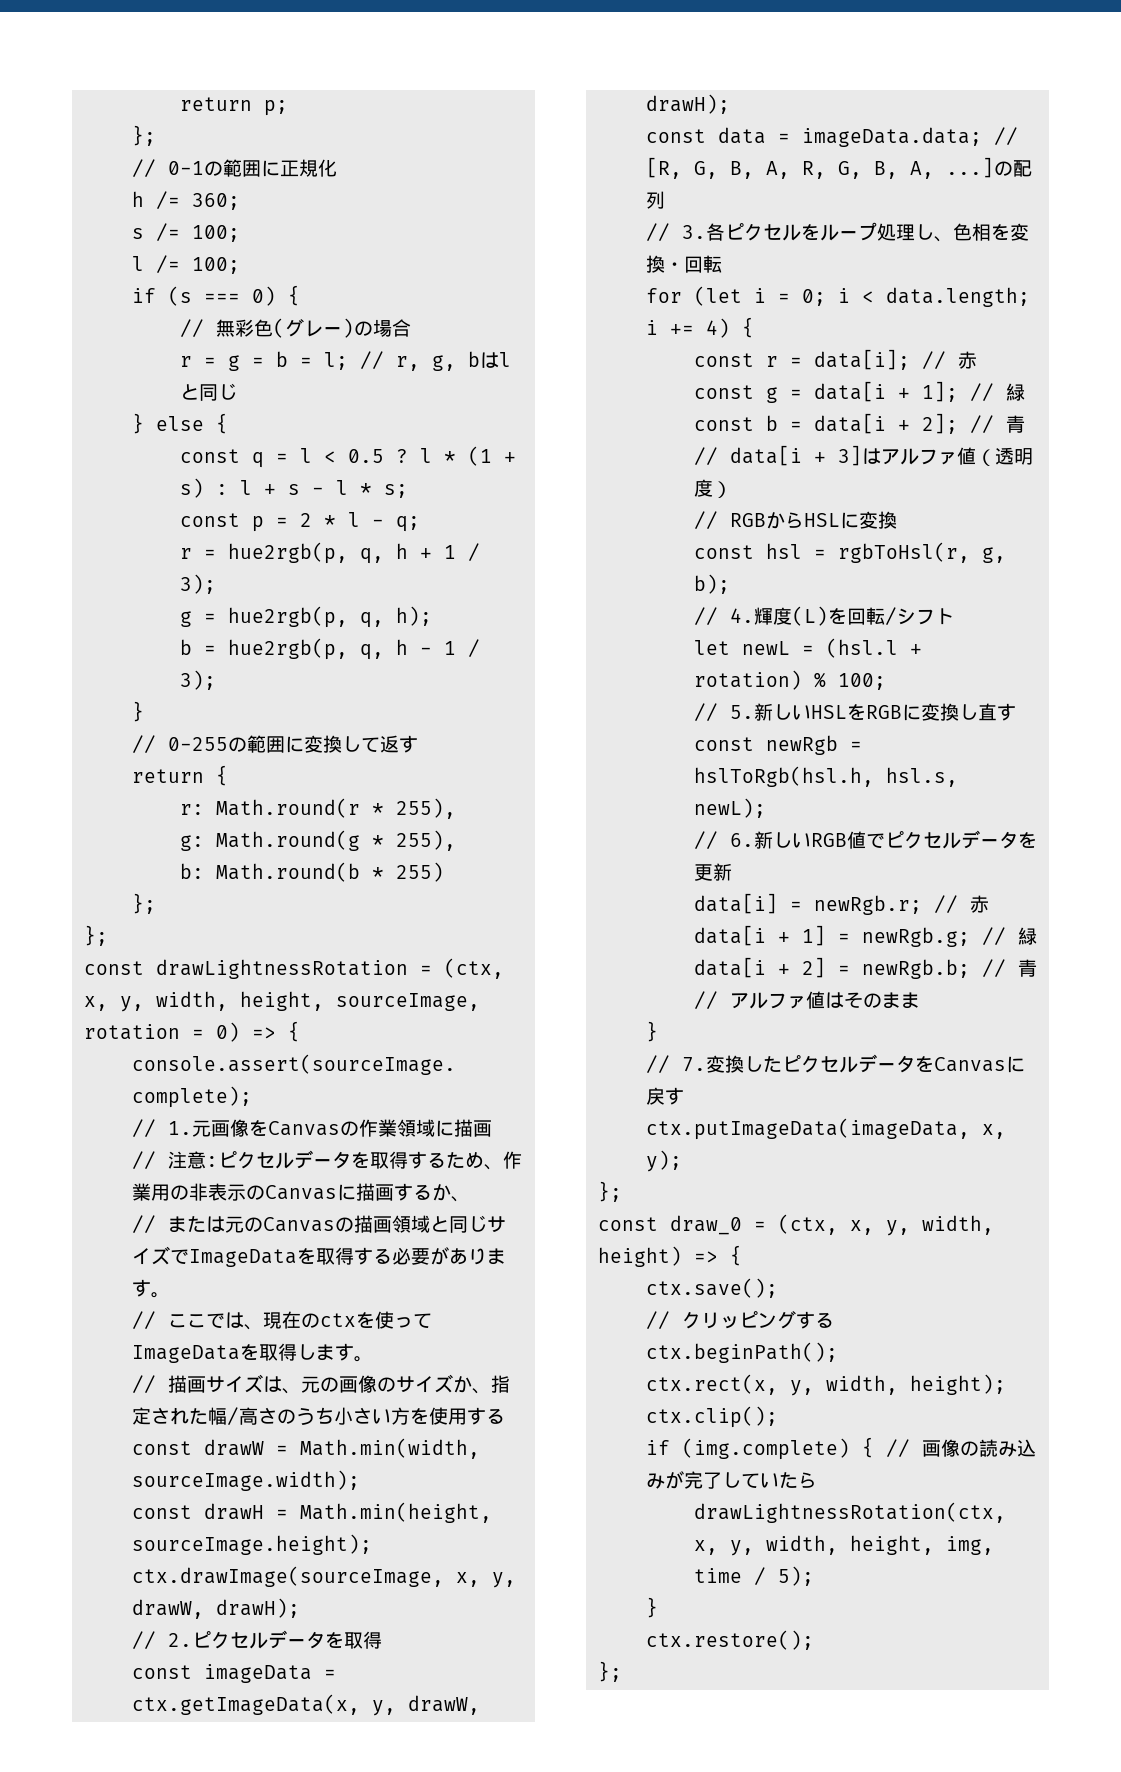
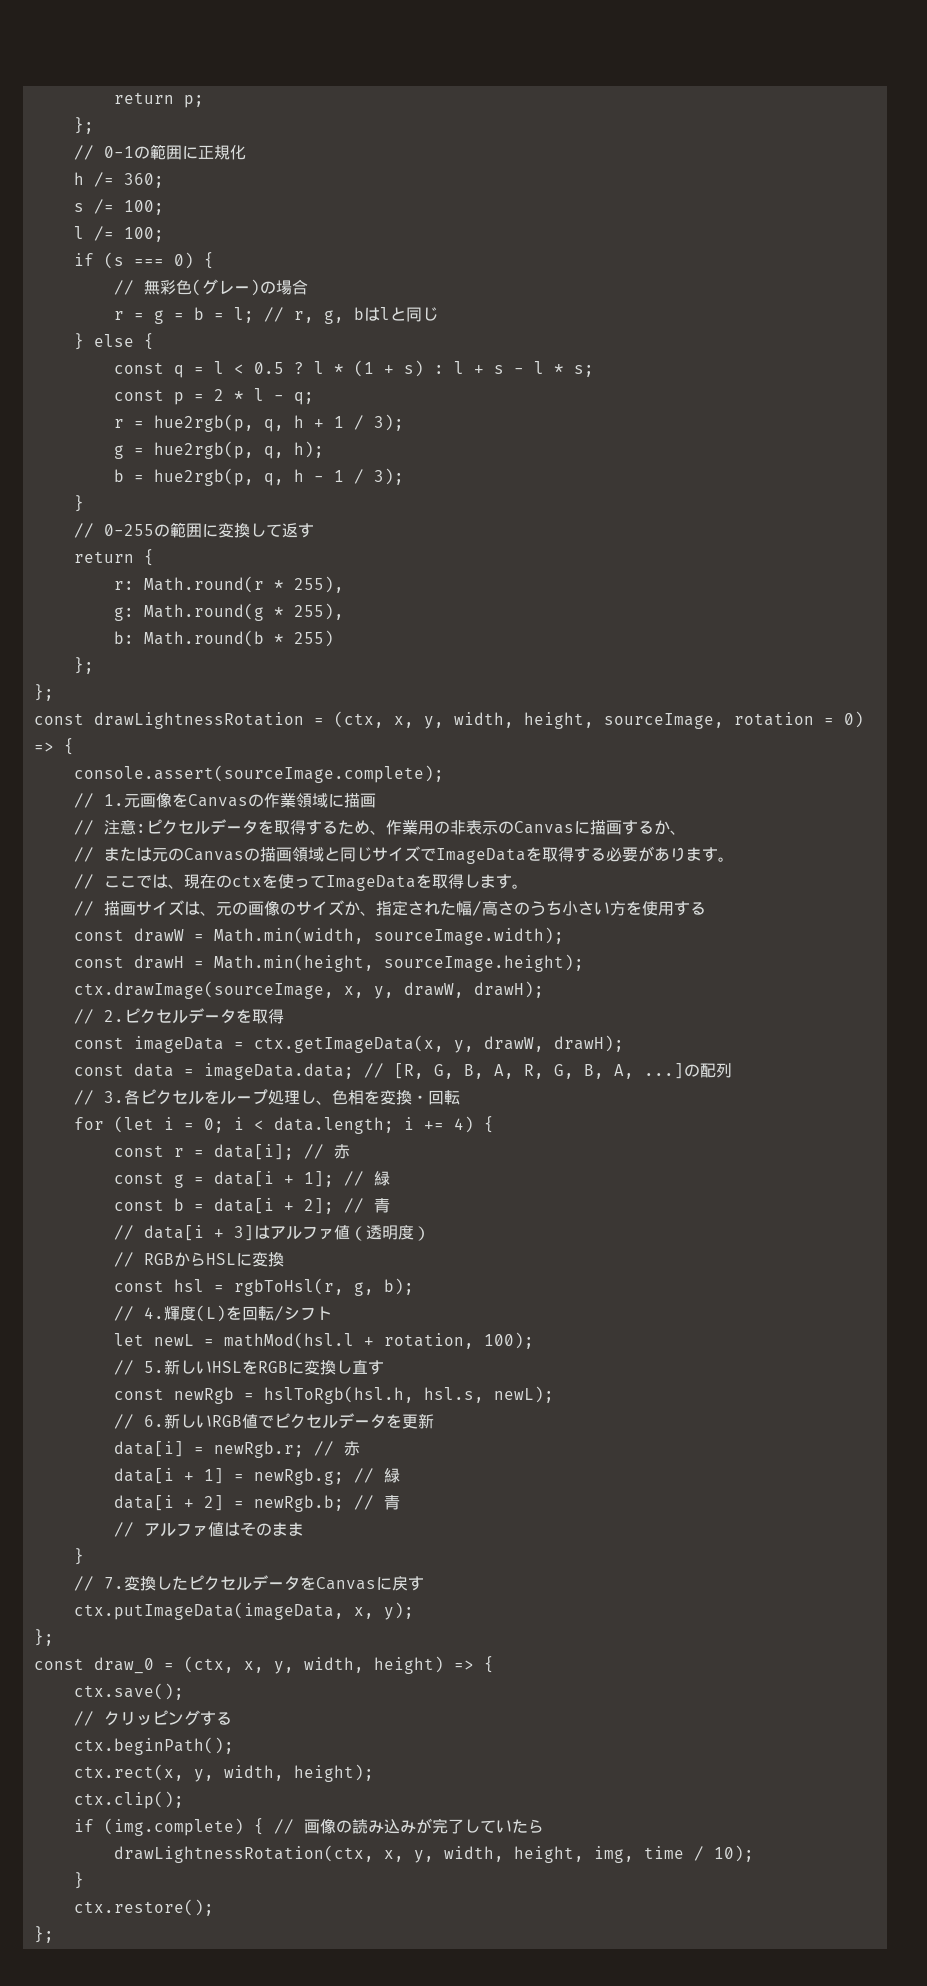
- let newL = (hsl.l + rotation) % 100;
+ let newL = mathMod(hsl.l + rotation, 100);
- drawLightnessRotation(ctx, x, y, width, height, img, time / 5);
+ drawLightnessRotation(ctx, x, y, width, height, img, time / 10);

